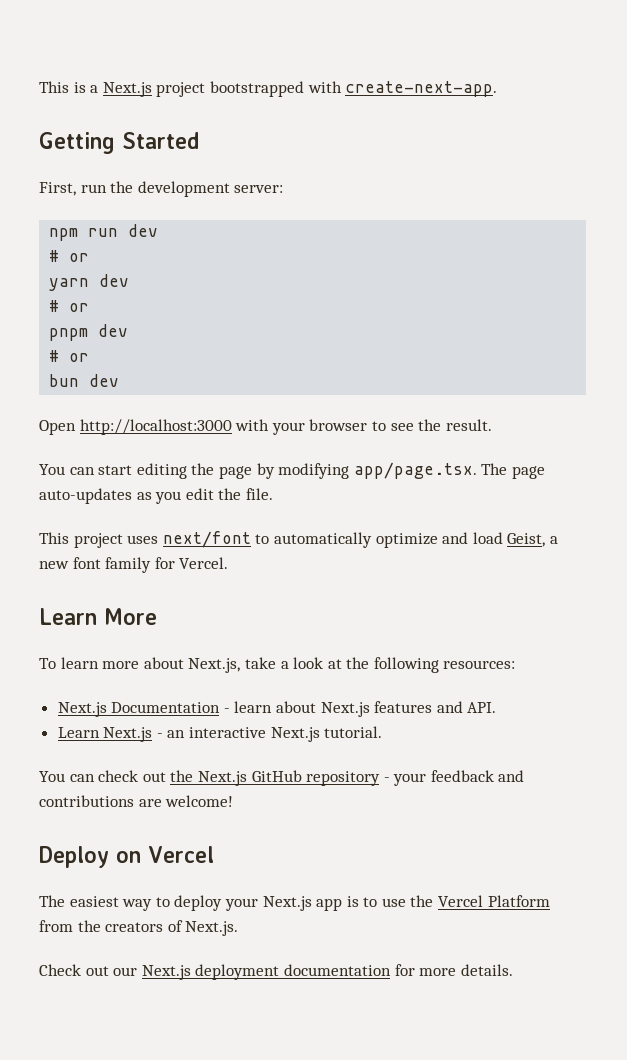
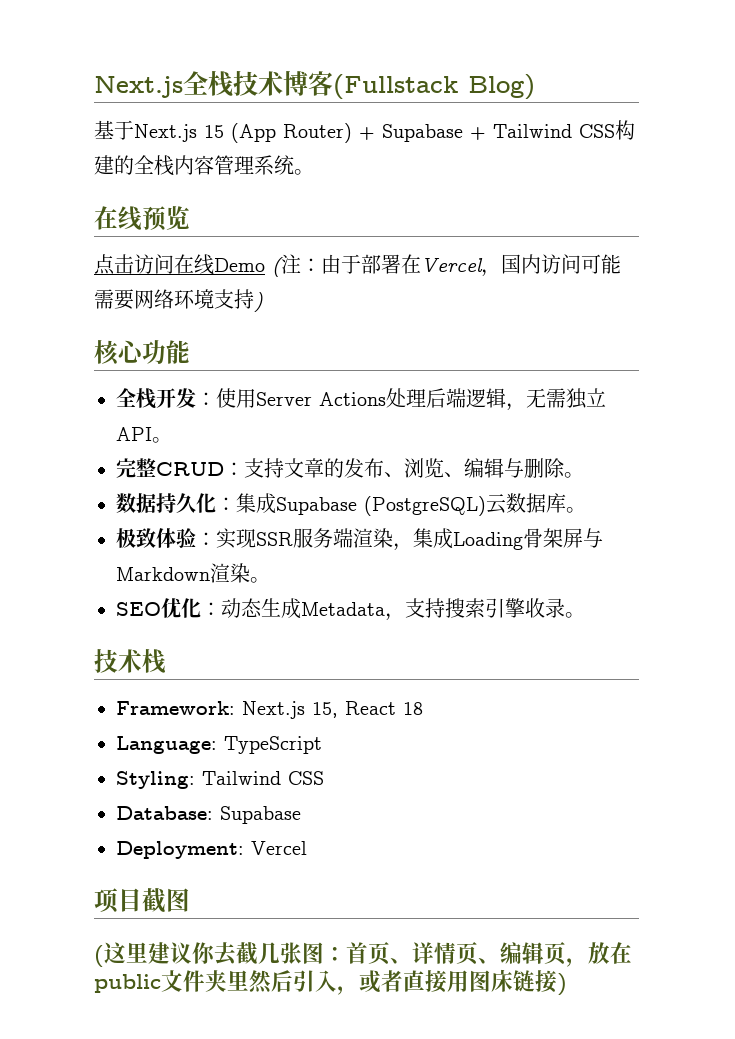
- This is a Next.js project bootstrapped with create-next-app.
- Getting Started
- First, run the development server:
- npm run dev
- # or
- yarn dev
- # or
- pnpm dev
- # or
- bun dev
- Open http://localhost:3000 with your browser to see the result.
- You can start editing the page by modifying app/page.tsx. The page auto-updates as you edit the file.
- This project uses next/font to automatically optimize and load Geist, a new font family for Vercel.
- Learn More
- To learn more about Next.js, take a look at the following resources:
- Next.js Documentation - learn about Next.js features and API.
- Learn Next.js - an interactive Next.js tutorial.
- You can check out the Next.js GitHub repository - your feedback and contributions are welcome!
- Deploy on Vercel
- The easiest way to deploy your Next.js app is to use the Vercel Platform from the creators of Next.js.
- Check out our Next.js deployment documentation for more details.
+ Next.js全栈技术博客(Fullstack Blog)
+ 基于Next.js 15 (App Router) + Supabase + Tailwind CSS构建的全栈内容管理系统。
+ 在线预览
+ 点击访问在线Demo (注：由于部署在Vercel，国内访问可能需要网络环境支持)
+ 核心功能
+ 全栈开发：使用Server Actions处理后端逻辑，无需独立API。
+ 完整CRUD：支持文章的发布、浏览、编辑与删除。
+ 数据持久化：集成Supabase (PostgreSQL)云数据库。
+ 极致体验：实现SSR服务端渲染，集成Loading骨架屏与Markdown渲染。
+ SEO优化：动态生成Metadata，支持搜索引擎收录。
+ 技术栈
+ Framework: Next.js 15, React 18
+ Language: TypeScript
+ Styling: Tailwind CSS
+ Database: Supabase
+ Deployment: Vercel
+ 项目截图
+ (这里建议你去截几张图：首页、详情页、编辑页，放在public文件夹里然后引入，或者直接用图床链接)

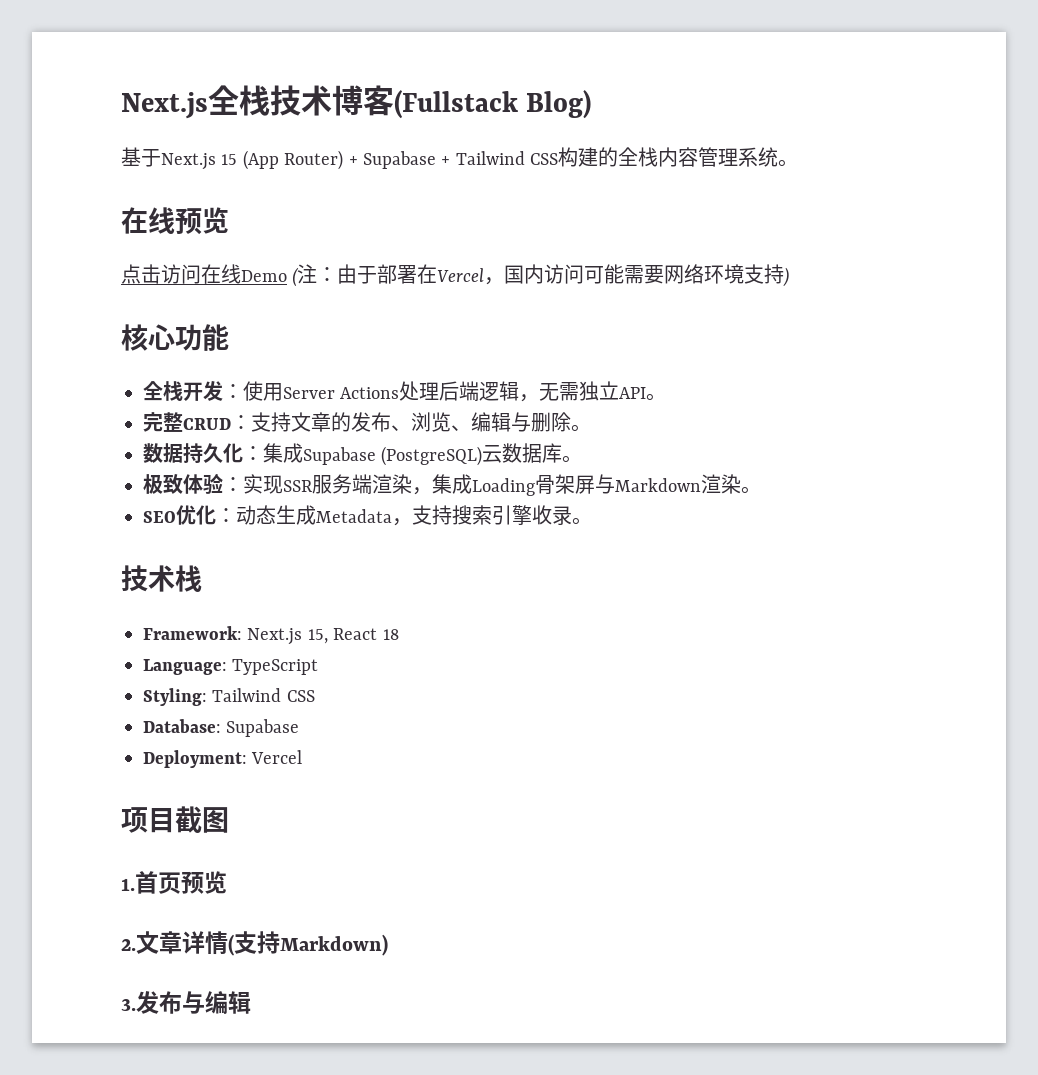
- (这里建议你去截几张图：首页、详情页、编辑页，放在public文件夹里然后引入，或者直接用图床链接)
+ 1.首页预览
+ 2.文章详情(支持Markdown)
+ 3.发布与编辑

